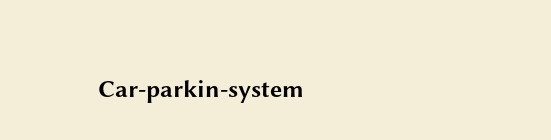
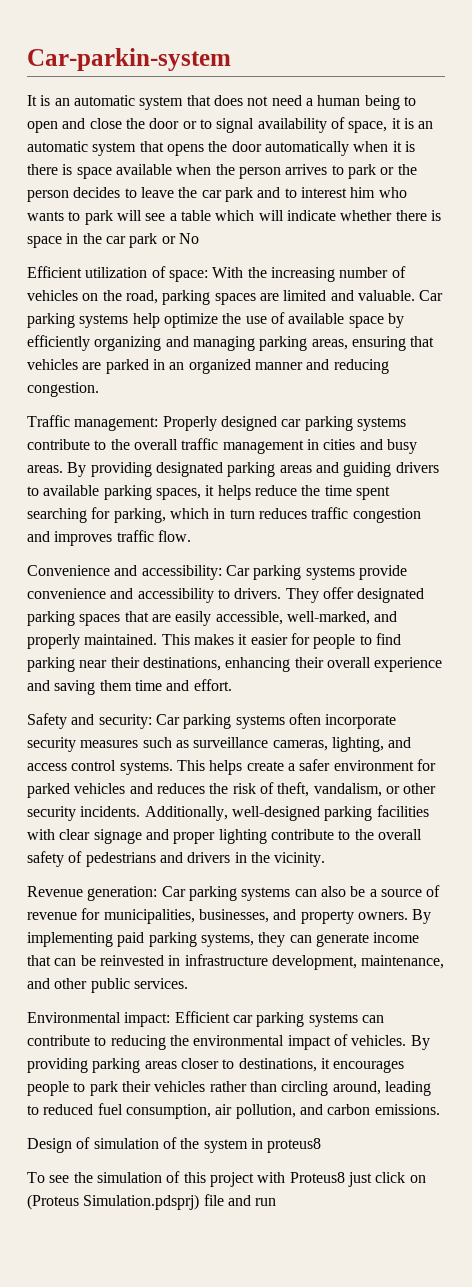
+ It is an automatic system that does not need a human being to open and close the door or to signal availability of space, it is an automatic system that opens the door automatically when it is there is space available when the person arrives to park or the person decides to leave the car park and to interest him who wants to park will see a table which will indicate whether there is space in the car park or No
+ Efficient utilization of space: With the increasing number of vehicles on the road, parking spaces are limited and valuable. Car parking systems help optimize the use of available space by efficiently organizing and managing parking areas, ensuring that vehicles are parked in an organized manner and reducing congestion.
+ Traffic management: Properly designed car parking systems contribute to the overall traffic management in cities and busy areas. By providing designated parking areas and guiding drivers to available parking spaces, it helps reduce the time spent searching for parking, which in turn reduces traffic congestion and improves traffic flow.
+ Convenience and accessibility: Car parking systems provide convenience and accessibility to drivers. They offer designated parking spaces that are easily accessible, well-marked, and properly maintained. This makes it easier for people to find parking near their destinations, enhancing their overall experience and saving them time and effort.
+ Safety and security: Car parking systems often incorporate security measures such as surveillance cameras, lighting, and access control systems. This helps create a safer environment for parked vehicles and reduces the risk of theft, vandalism, or other security incidents. Additionally, well-designed parking facilities with clear signage and proper lighting contribute to the overall safety of pedestrians and drivers in the vicinity.
+ Revenue generation: Car parking systems can also be a source of revenue for municipalities, businesses, and property owners. By implementing paid parking systems, they can generate income that can be reinvested in infrastructure development, maintenance, and other public services.
+ Environmental impact: Efficient car parking systems can contribute to reducing the environmental impact of vehicles. By providing parking areas closer to destinations, it encourages people to park their vehicles rather than circling around, leading to reduced fuel consumption, air pollution, and carbon emissions.
+ Design of simulation of the system in proteus8
+ To see the simulation of this project with Proteus8 just click on (Proteus Simulation.pdsprj) file and run

